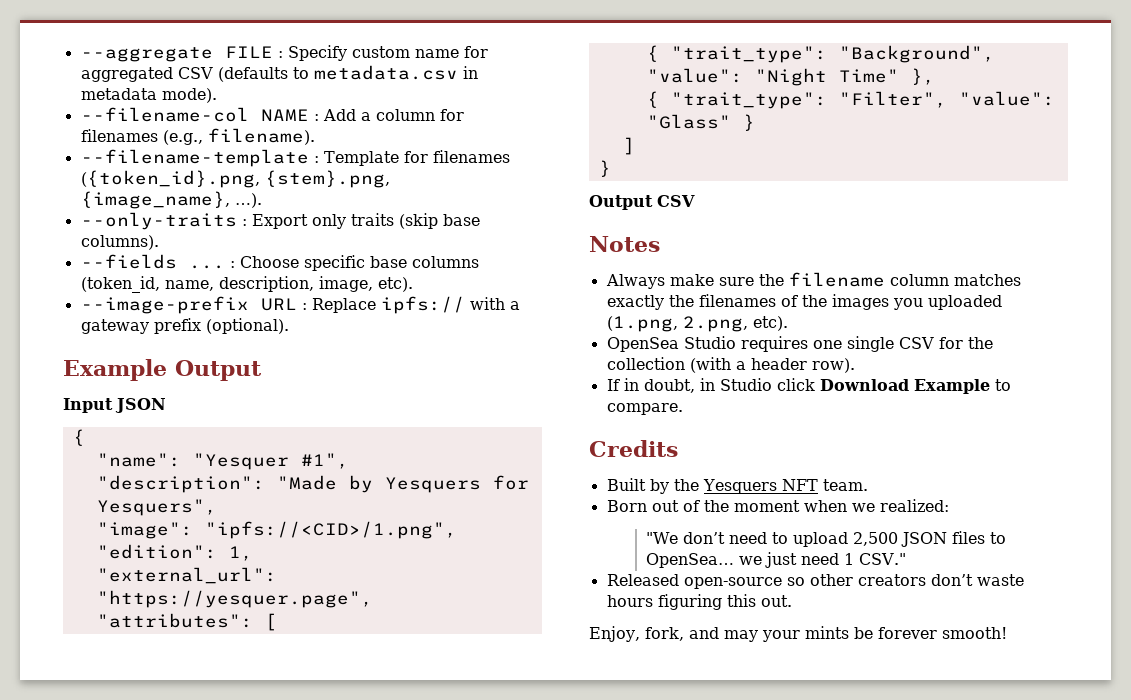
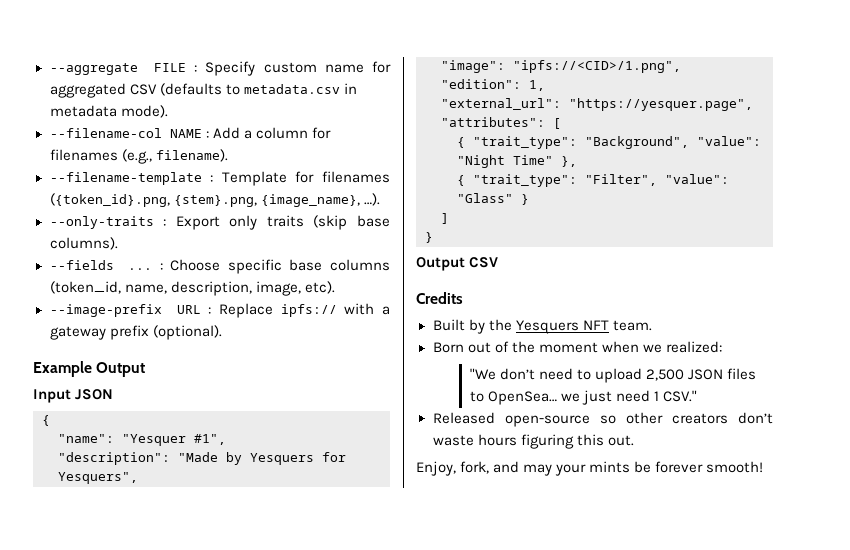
- Notes
- Always make sure the filename column matches exactly the filenames of the images you uploaded (1.png, 2.png, etc).
- OpenSea Studio requires one single CSV for the collection (with a header row).
- If in doubt, in Studio click Download Example to compare.

